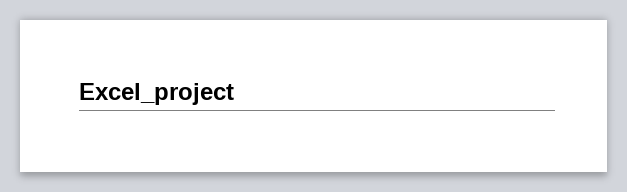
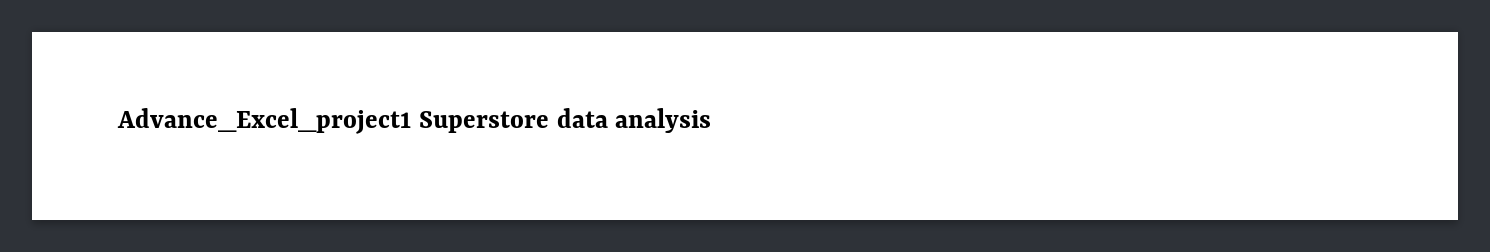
- Excel_project
+ Advance_Excel_project1 Superstore data analysis

